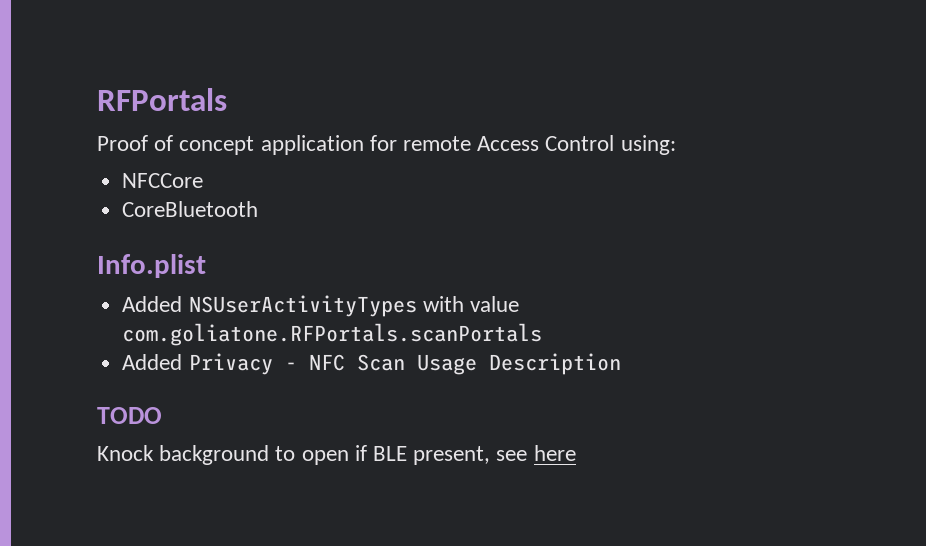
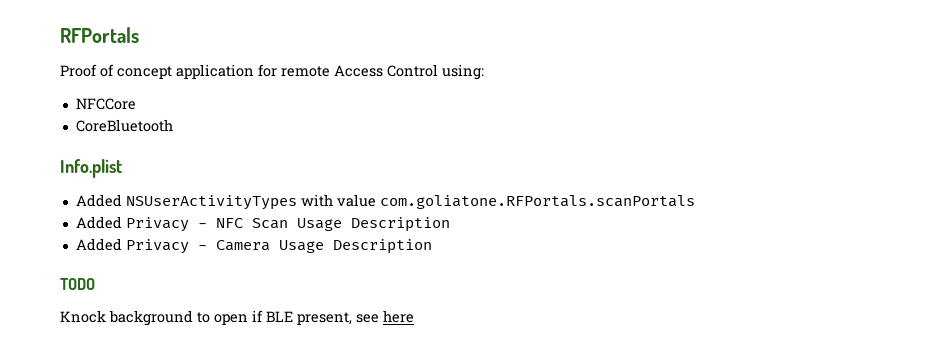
+ Added Privacy - Camera Usage Description

